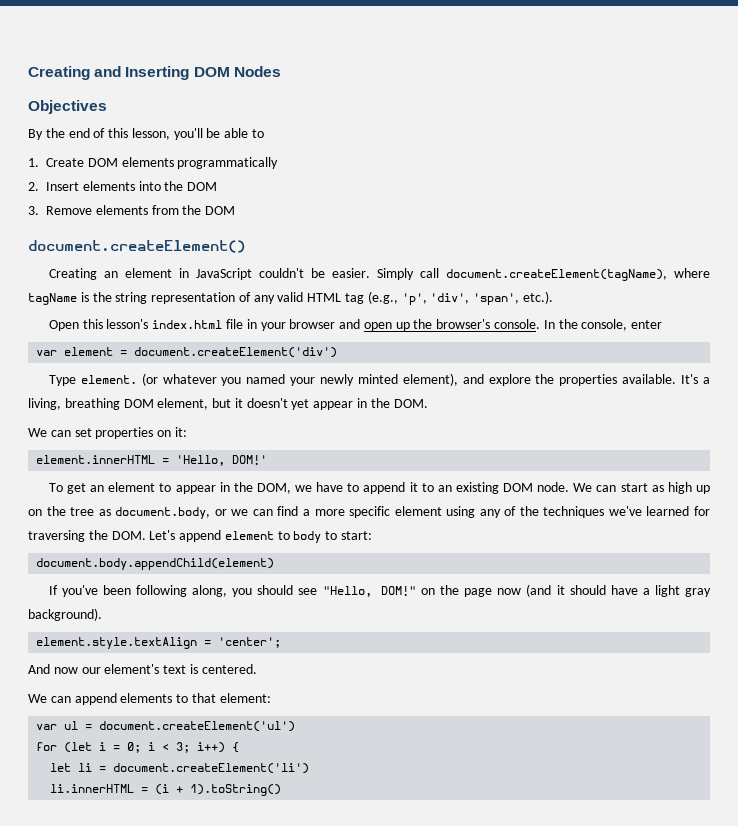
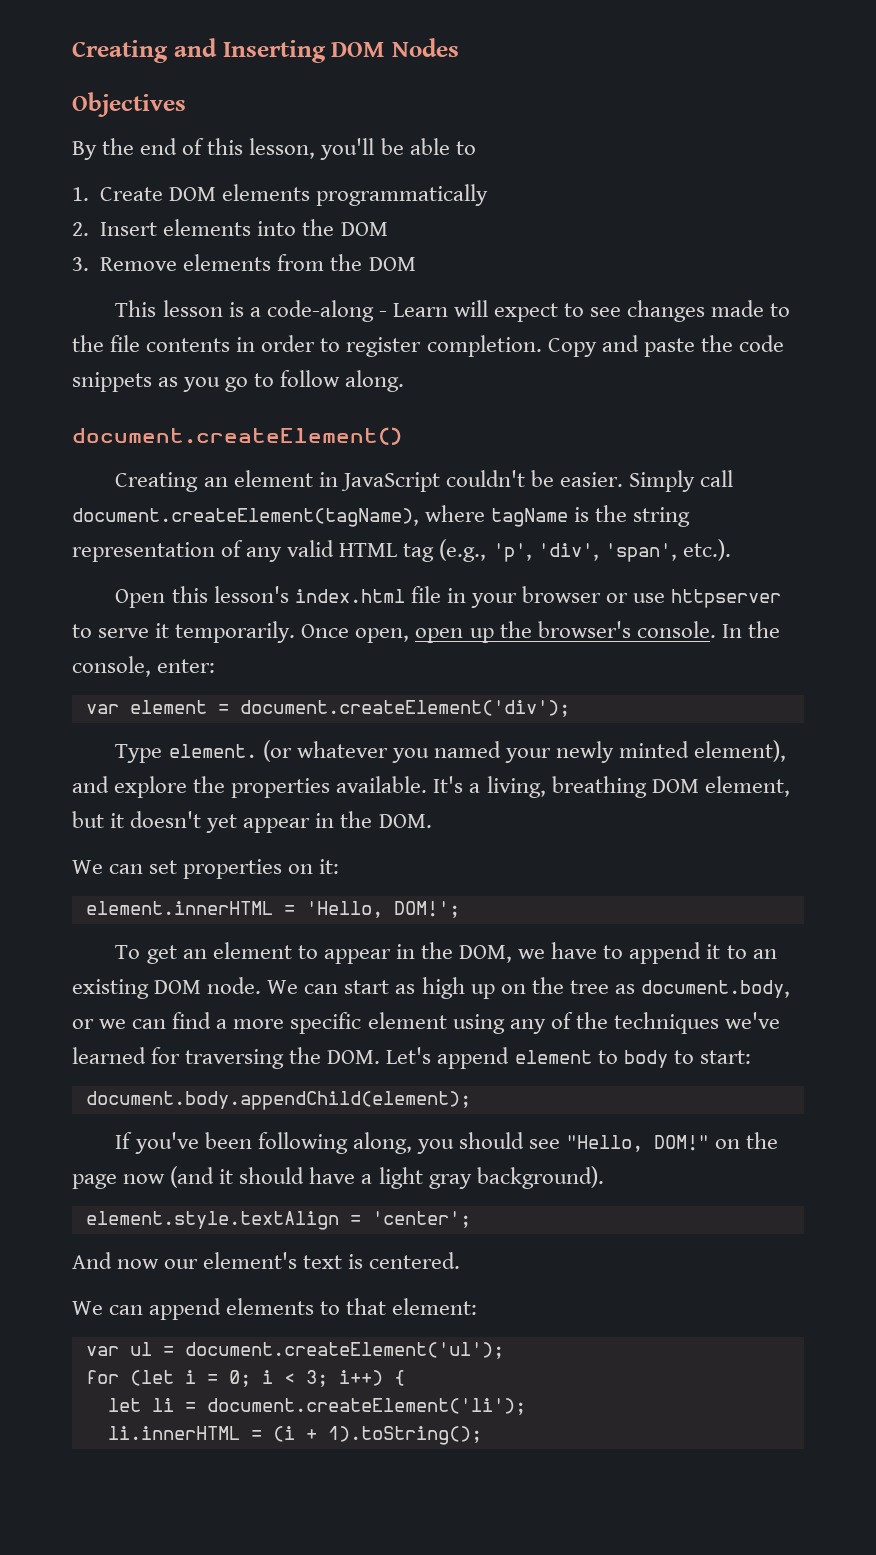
+ This lesson is a code-along - Learn will expect to see changes made to the file contents in order to register completion. Copy and paste the code snippets as you go to follow along.
- Open this lesson's index.html file in your browser and open up the browser's console.
+ Open this lesson's index.html file in your browser or use httpserver to serve it temporarily. Once open, open up the browser's console.
- In the console, enter
+ In the console, enter:
- var element = document.createElement('div')
+ var element = document.createElement('div');
- element.innerHTML = 'Hello, DOM!'
+ element.innerHTML = 'Hello, DOM!';
- document.body.appendChild(element)
+ document.body.appendChild(element);
- var ul = document.createElement('ul')
+ var ul = document.createElement('ul');
- let li = document.createElement('li')
+ let li = document.createElement('li');
- li.innerHTML = (i + 1).toString()
+ li.innerHTML = (i + 1).toString();

